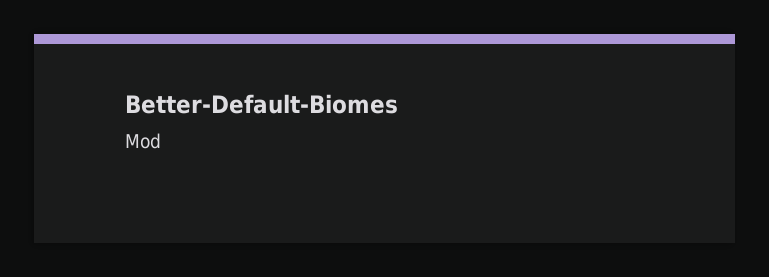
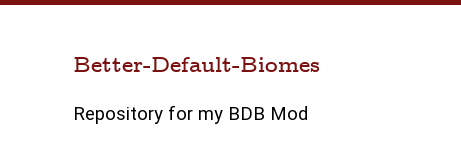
- Mod
+ Repository for my BDB Mod

